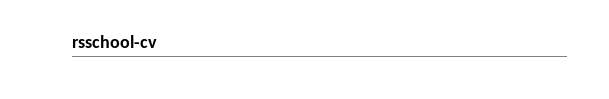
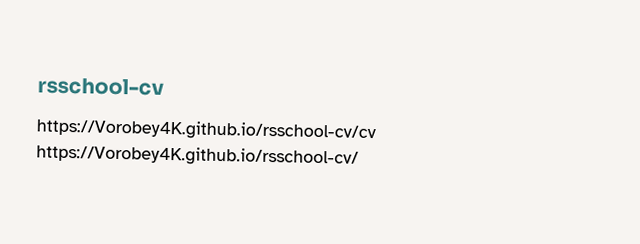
+ https://Vorobey4K.github.io/rsschool-cv/cv https://Vorobey4K.github.io/rsschool-cv/

